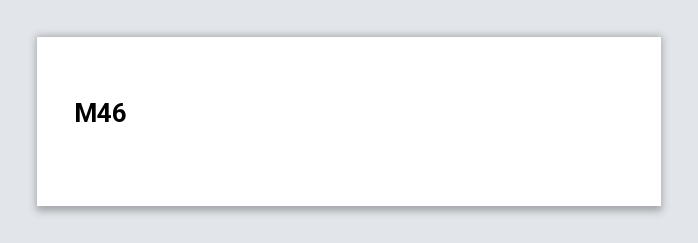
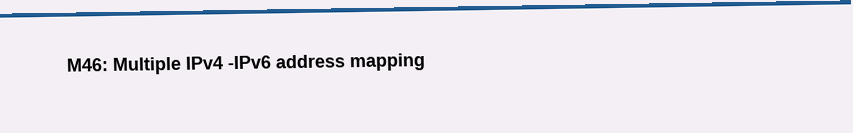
- M46
+ M46: Multiple IPv4 -IPv6 address mapping

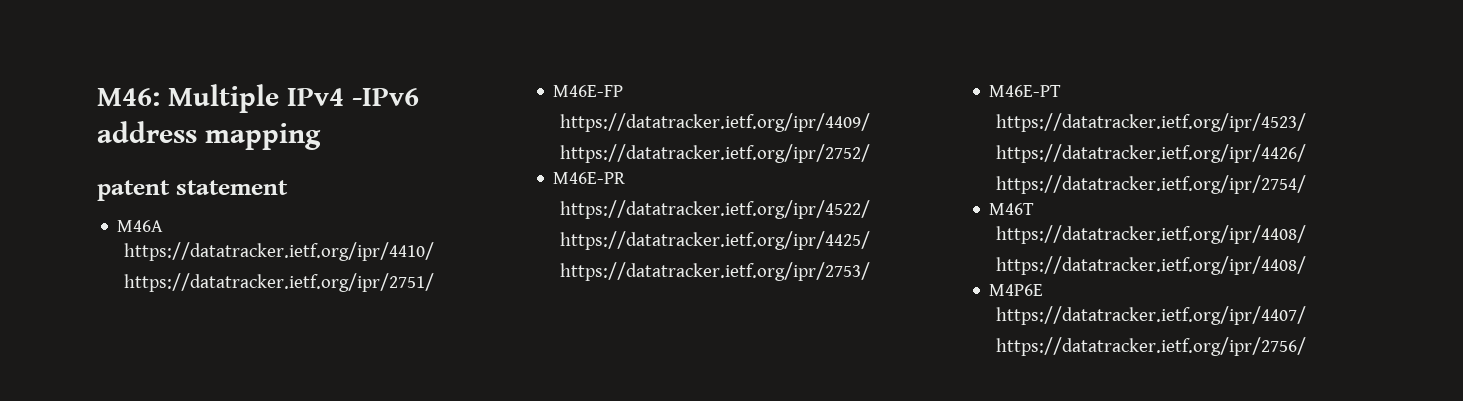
+ patent statement
+ M46A
+ https://datatracker.ietf.org/ipr/4410/
+ https://datatracker.ietf.org/ipr/2751/
+ M46E-FP
+ https://datatracker.ietf.org/ipr/4409/
+ https://datatracker.ietf.org/ipr/2752/
+ M46E-PR
+ https://datatracker.ietf.org/ipr/4522/
+ https://datatracker.ietf.org/ipr/4425/
+ https://datatracker.ietf.org/ipr/2753/
+ M46E-PT
+ https://datatracker.ietf.org/ipr/4523/
+ https://datatracker.ietf.org/ipr/4426/
+ https://datatracker.ietf.org/ipr/2754/
+ M46T
+ https://datatracker.ietf.org/ipr/4408/
+ https://datatracker.ietf.org/ipr/4408/
+ M4P6E
+ https://datatracker.ietf.org/ipr/4407/
+ https://datatracker.ietf.org/ipr/2756/

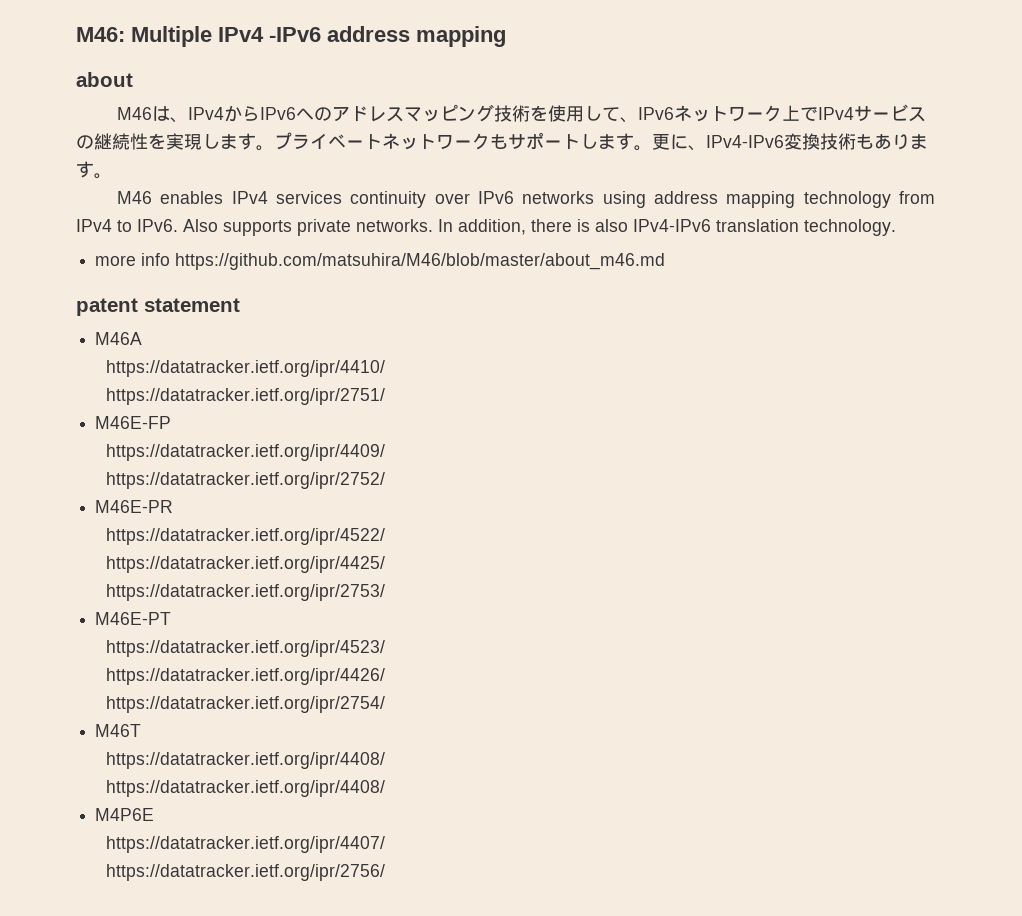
+ about
+ M46は、IPv4からIPv6へのアドレスマッピング技術を使用して、IPv6ネットワーク上でIPv4サービスの継続性を実現します。プライベートネットワークもサポートします。更に、IPv4-IPv6変換技術もあります。
+ M46 enables IPv4 services continuity over IPv6 networks using address mapping technology from IPv4 to IPv6. Also supports private networks. In addition, there is also IPv4-IPv6 translation technology.
+ more info https://github.com/matsuhira/M46/blob/master/about_m46.md

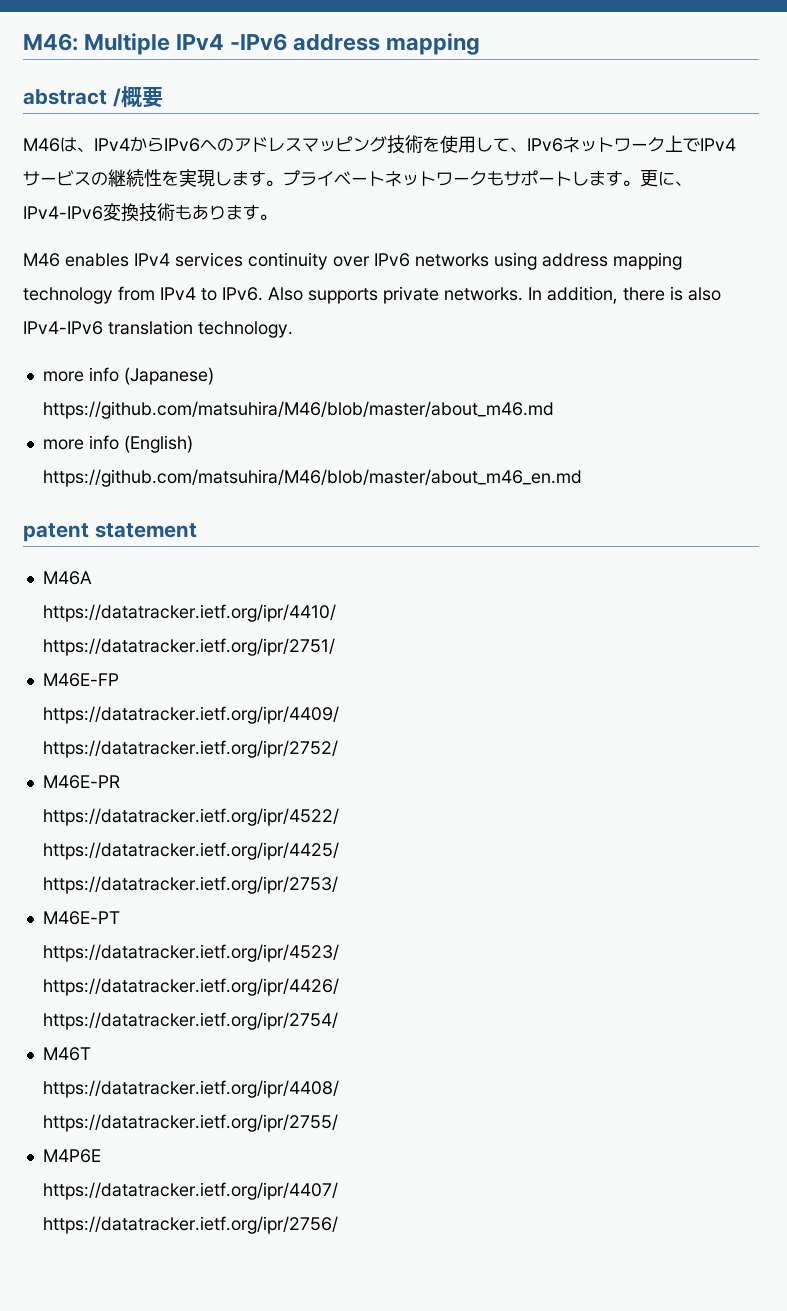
- about
+ abstract /概要
- more info https://github.com/matsuhira/M46/blob/master/about_m46.md
+ more info (Japanese)
+ https://github.com/matsuhira/M46/blob/master/about_m46.md
+ more info (English)
+ https://github.com/matsuhira/M46/blob/master/about_m46_en.md
  M46T
  https://datatracker.ietf.org/ipr/4408/
- https://datatracker.ietf.org/ipr/4408/
+ https://datatracker.ietf.org/ipr/2755/

